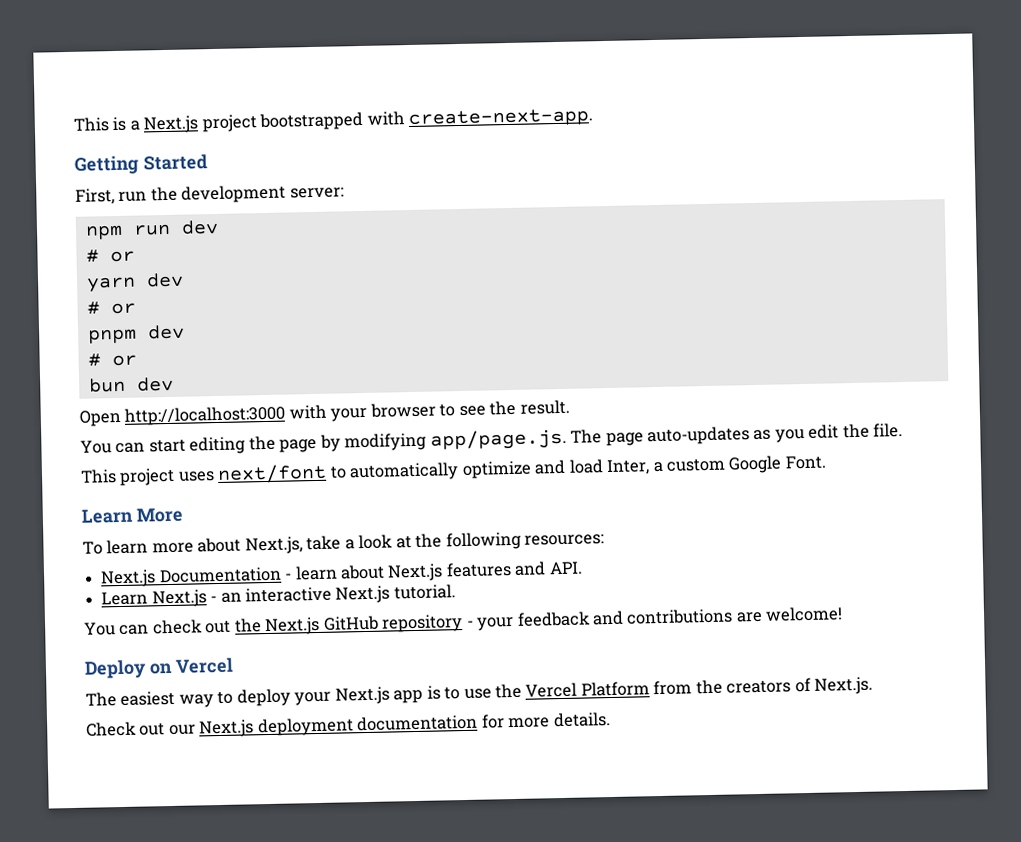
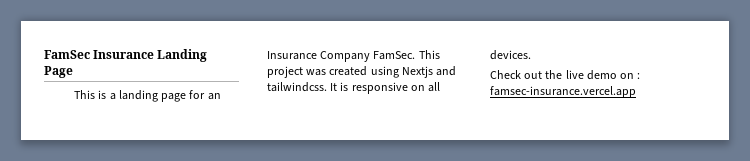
- This is a Next.js project bootstrapped with create-next-app.
- Getting Started
- First, run the development server:
- npm run dev
- # or
- yarn dev
- # or
- pnpm dev
- # or
- bun dev
- Open http://localhost:3000 with your browser to see the result.
- You can start editing the page by modifying app/page.js. The page auto-updates as you edit the file.
- This project uses next/font to automatically optimize and load Inter, a custom Google Font.
- Learn More
- To learn more about Next.js, take a look at the following resources:
- Next.js Documentation - learn about Next.js features and API.
- Learn Next.js - an interactive Next.js tutorial.
- You can check out the Next.js GitHub repository - your feedback and contributions are welcome!
- Deploy on Vercel
- The easiest way to deploy your Next.js app is to use the Vercel Platform from the creators of Next.js.
- Check out our Next.js deployment documentation for more details.
+ FamSec Insurance Landing Page
+ This is a landing page for an Insurance Company FamSec. This project was created using Nextjs and tailwindcss. It is responsive on all devices.
+ Check out the live demo on : famsec-insurance.vercel.app

